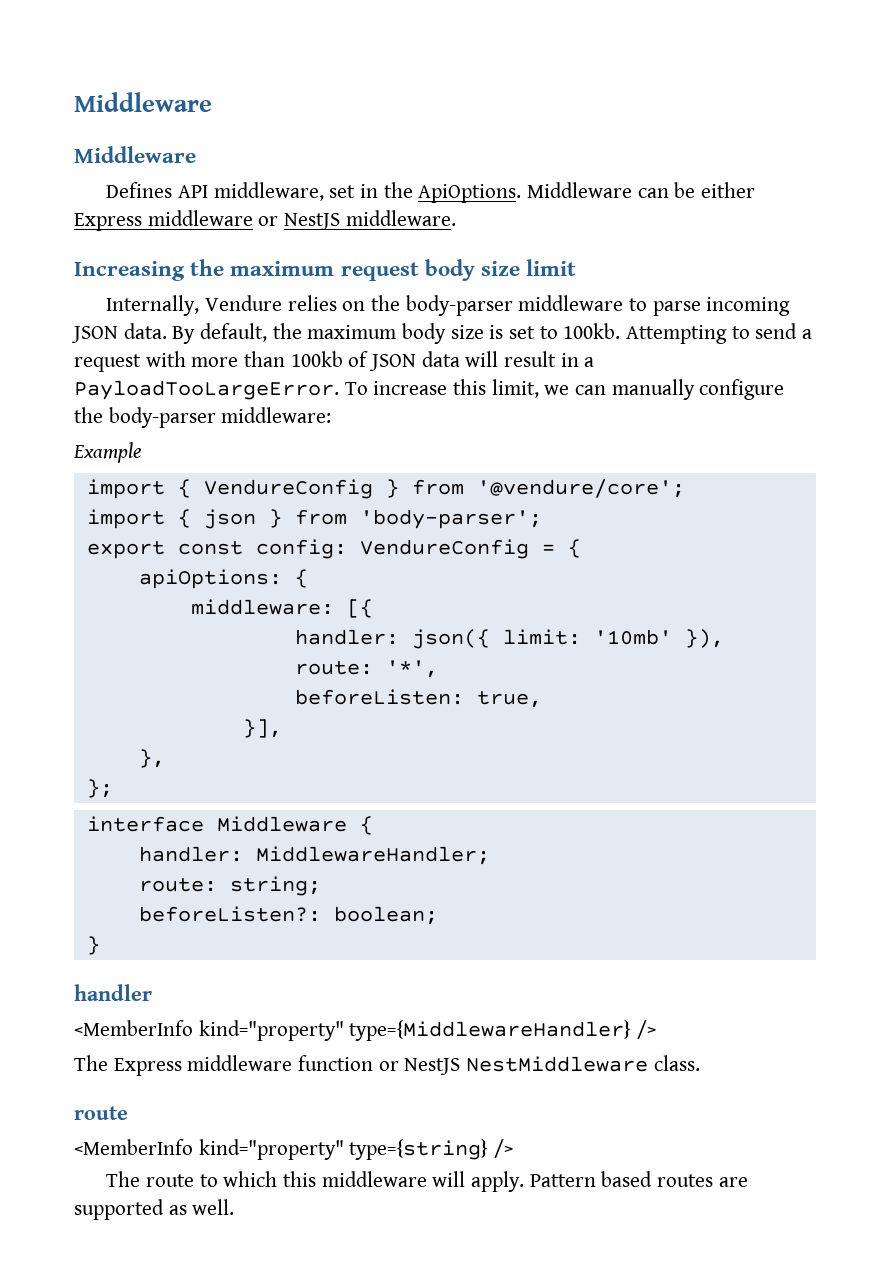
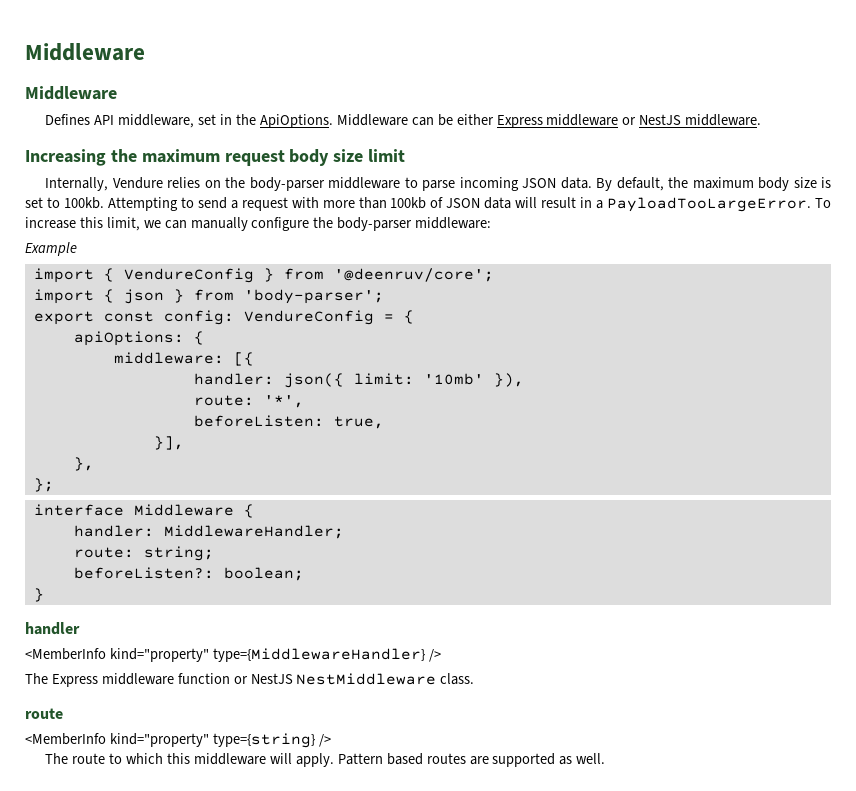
- import { VendureConfig } from '@vendure/core';
+ import { VendureConfig } from '@deenruv/core';

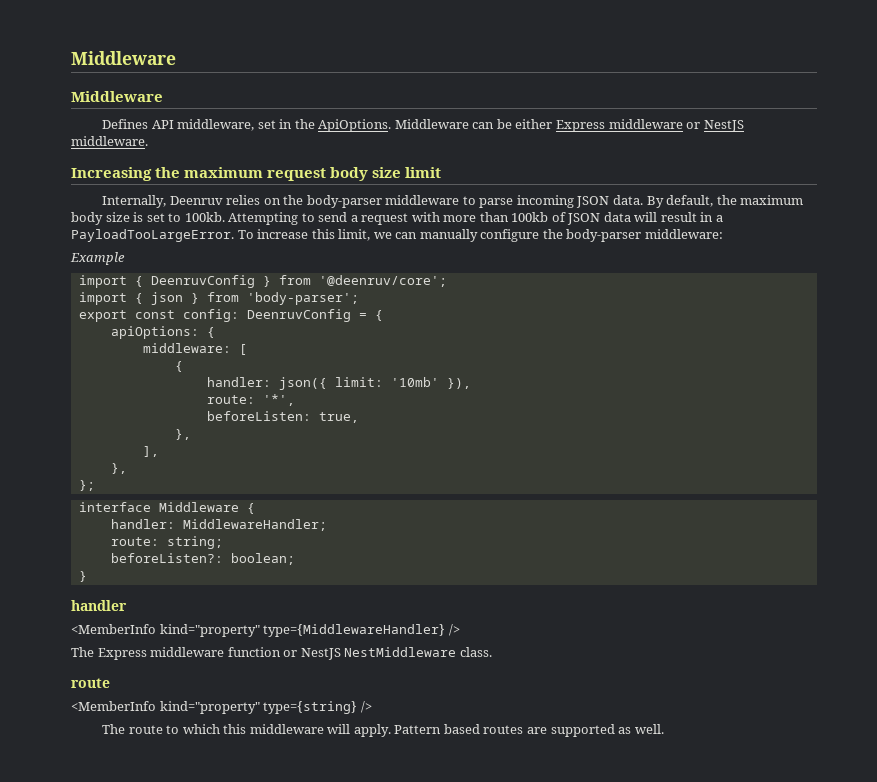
- Internally, Vendure relies on the body-parser middleware to parse incoming JSON data.
+ Internally, Deenruv relies on the body-parser middleware to parse incoming JSON data.
- import { VendureConfig } from '@deenruv/core';
+ import { DeenruvConfig } from '@deenruv/core';
- export const config: VendureConfig = {
+ export const config: DeenruvConfig = {
- middleware: [{
+ middleware: [
+ {
  beforeListen: true,
- }],
+ },
+ ],

